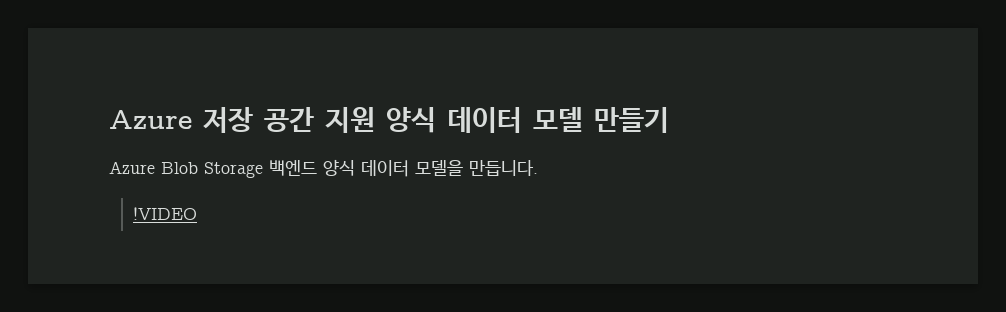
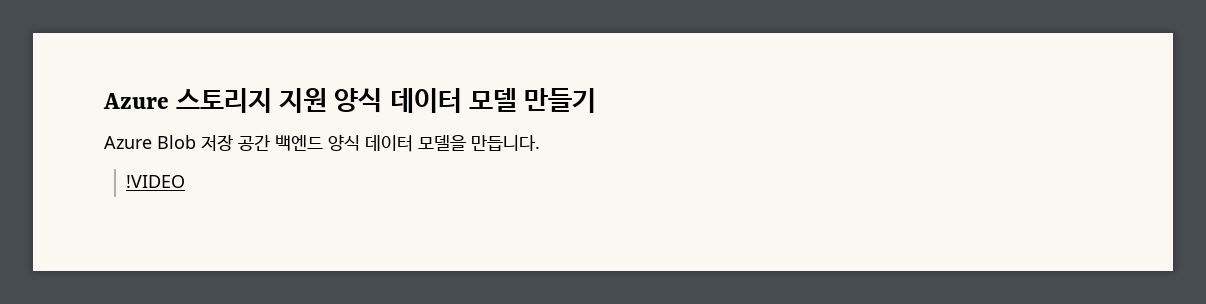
- Azure 저장 공간 지원 양식 데이터 모델 만들기
+ Azure 스토리지 지원 양식 데이터 모델 만들기
- Azure Blob Storage 백엔드 양식 데이터 모델을 만듭니다.
+ Azure Blob 저장 공간 백엔드 양식 데이터 모델을 만듭니다.

